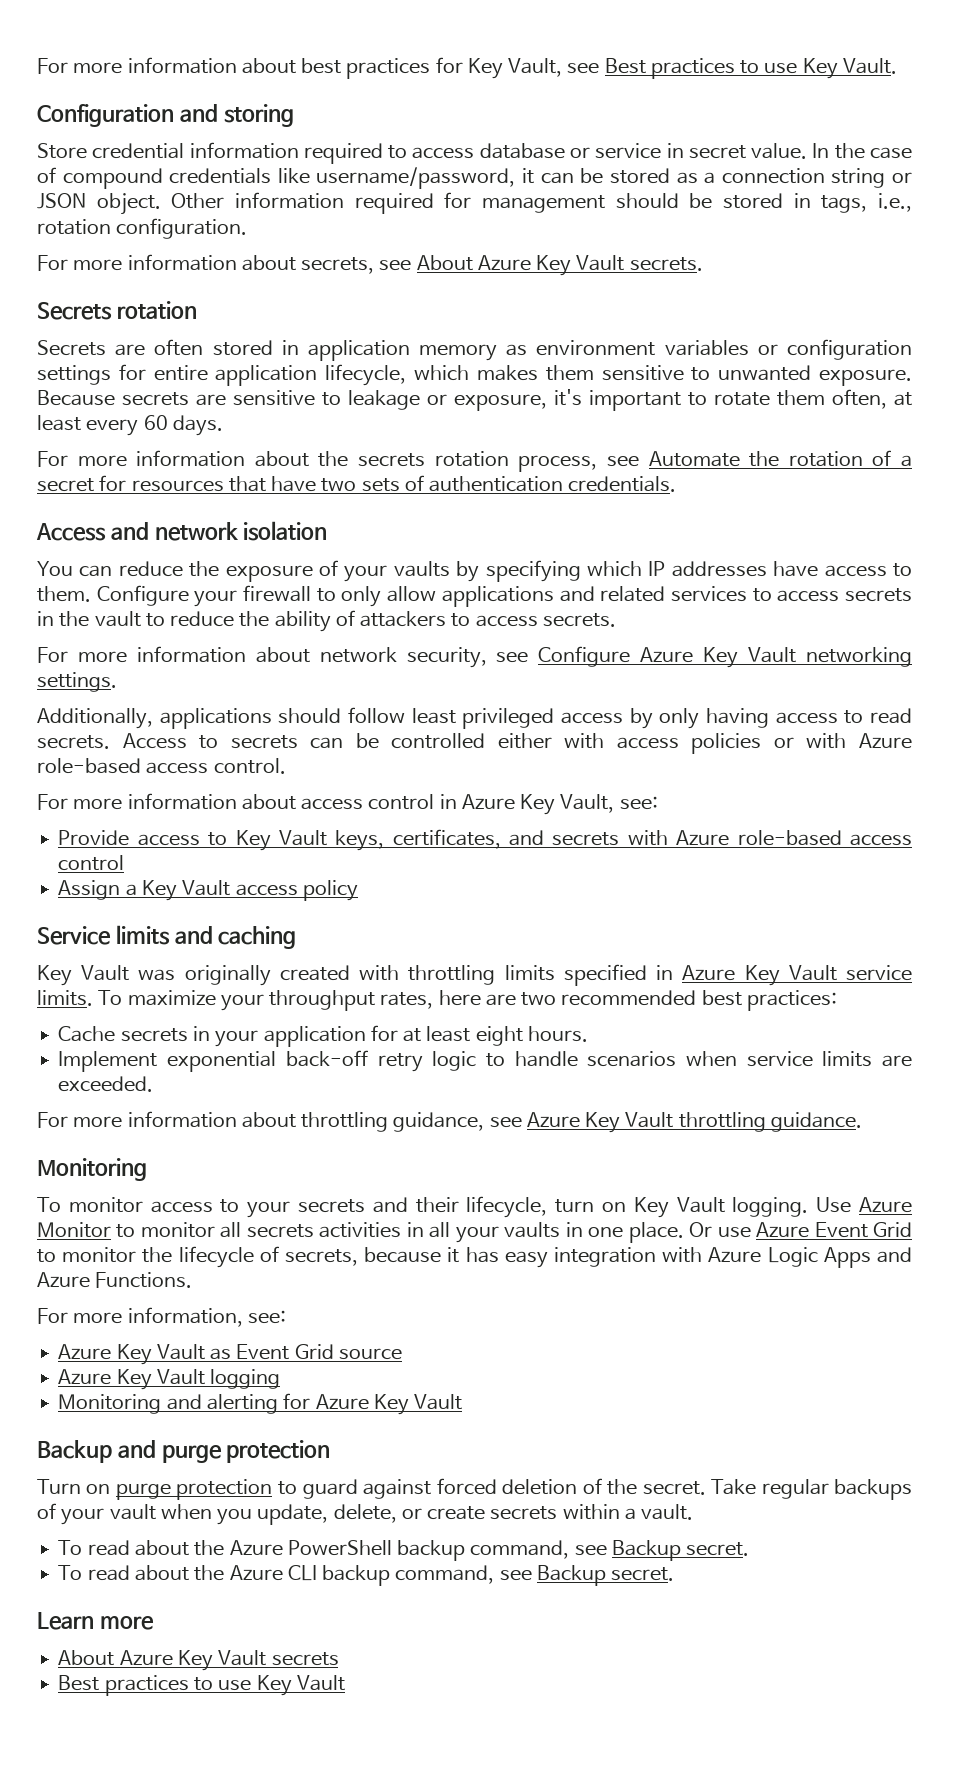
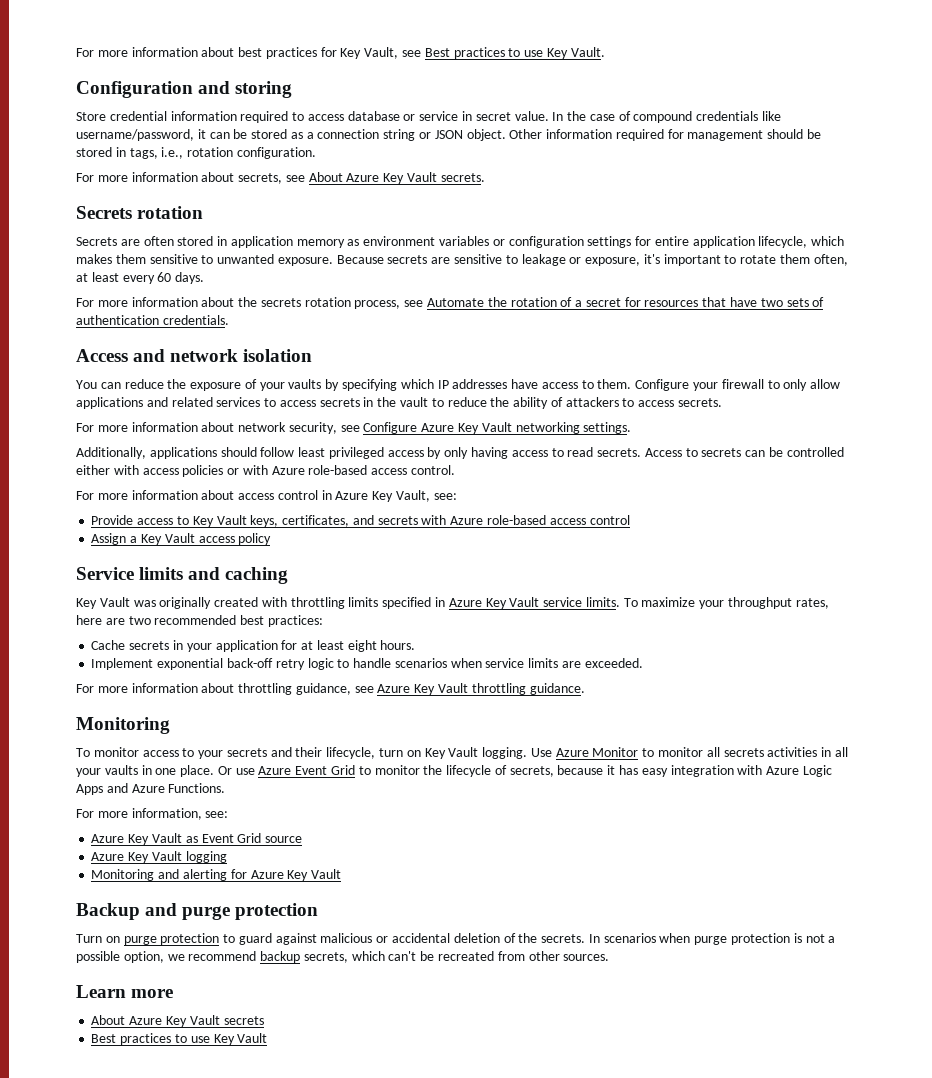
- Turn on purge protection to guard against forced deletion of the secret. Take regular backups of your vault when you update, delete, or create secrets within a vault.
- To read about the Azure PowerShell backup command, see Backup secret.
- To read about the Azure CLI backup command, see Backup secret.
+ Turn on purge protection to guard against malicious or accidental deletion of the secrets. In scenarios when purge protection is not a possible option, we recommend backup secrets, which can't be recreated from other sources.

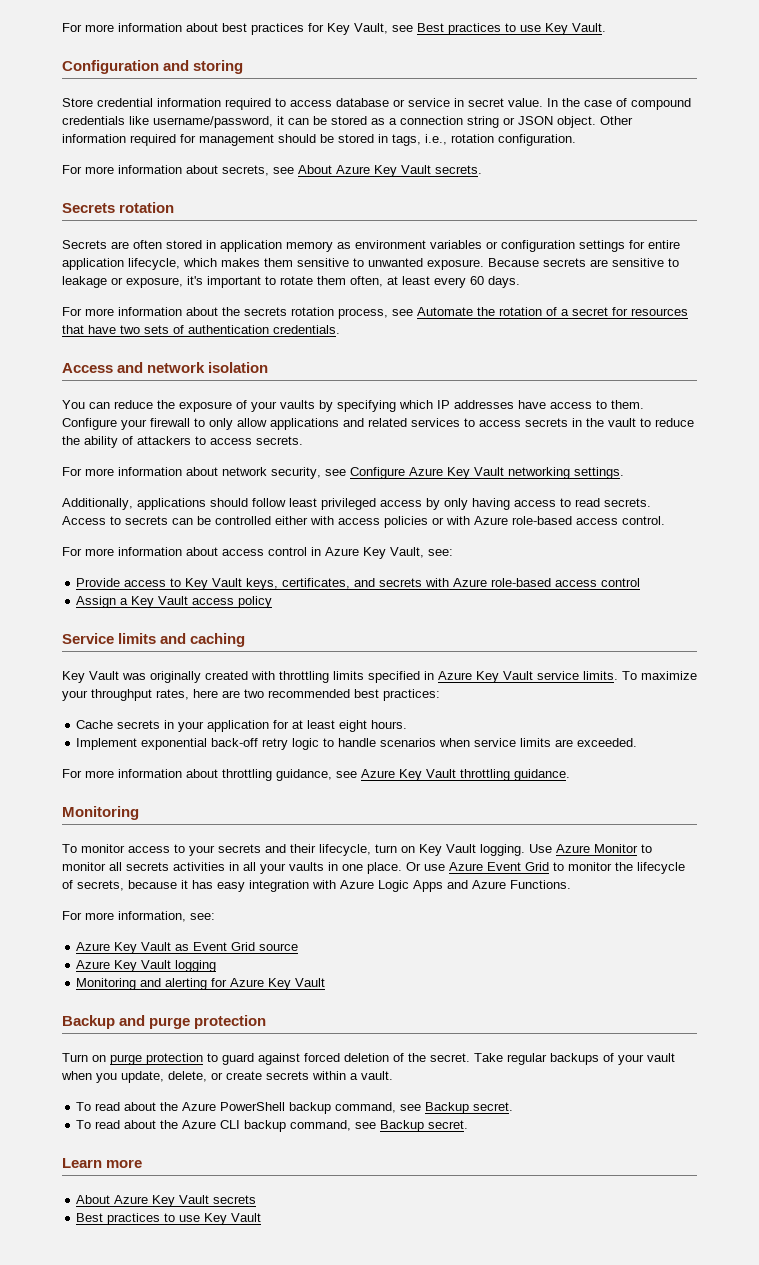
- Turn on purge protection to guard against malicious or accidental deletion of the secrets. In scenarios when purge protection is not a possible option, we recommend backup secrets, which can't be recreated from other sources.
+ Turn on purge protection to guard against forced deletion of the secret. Take regular backups of your vault when you update, delete, or create secrets within a vault.
+ To read about the Azure PowerShell backup command, see Backup secret.
+ To read about the Azure CLI backup command, see Backup secret.

